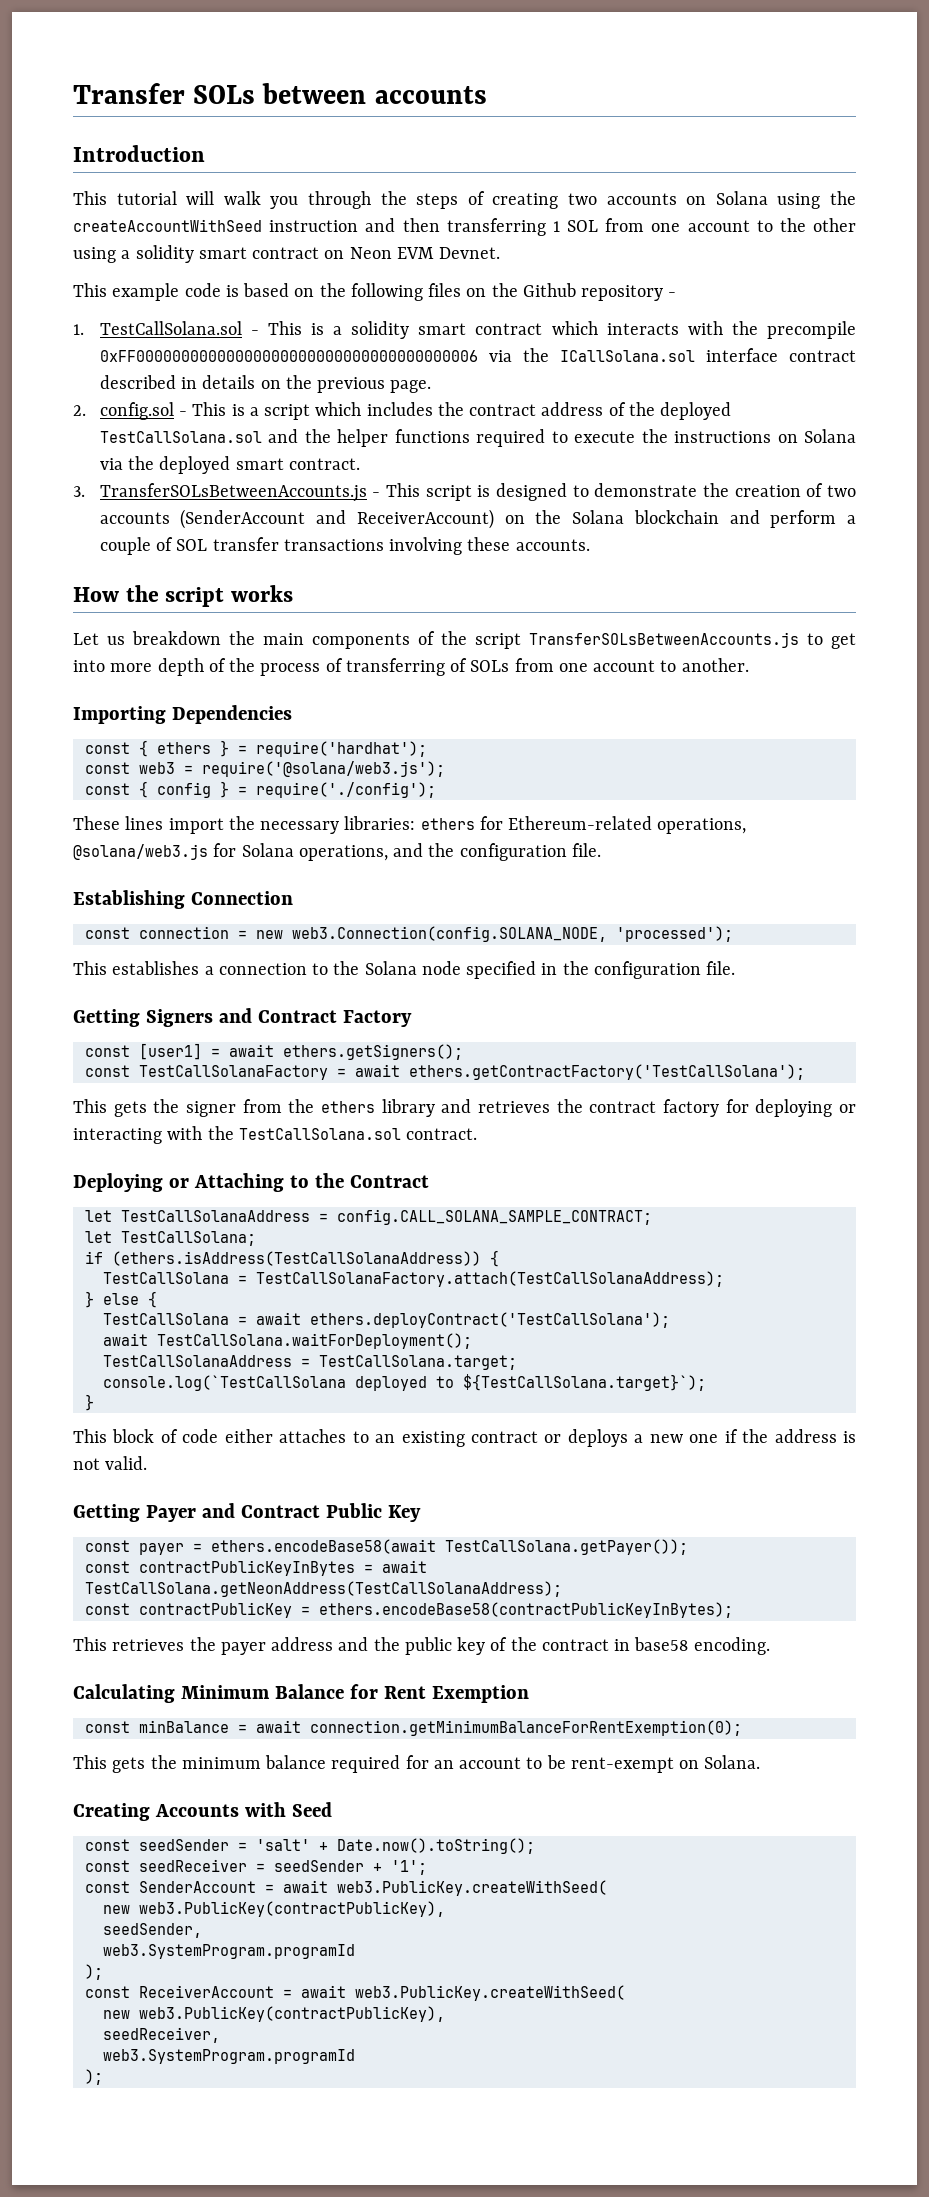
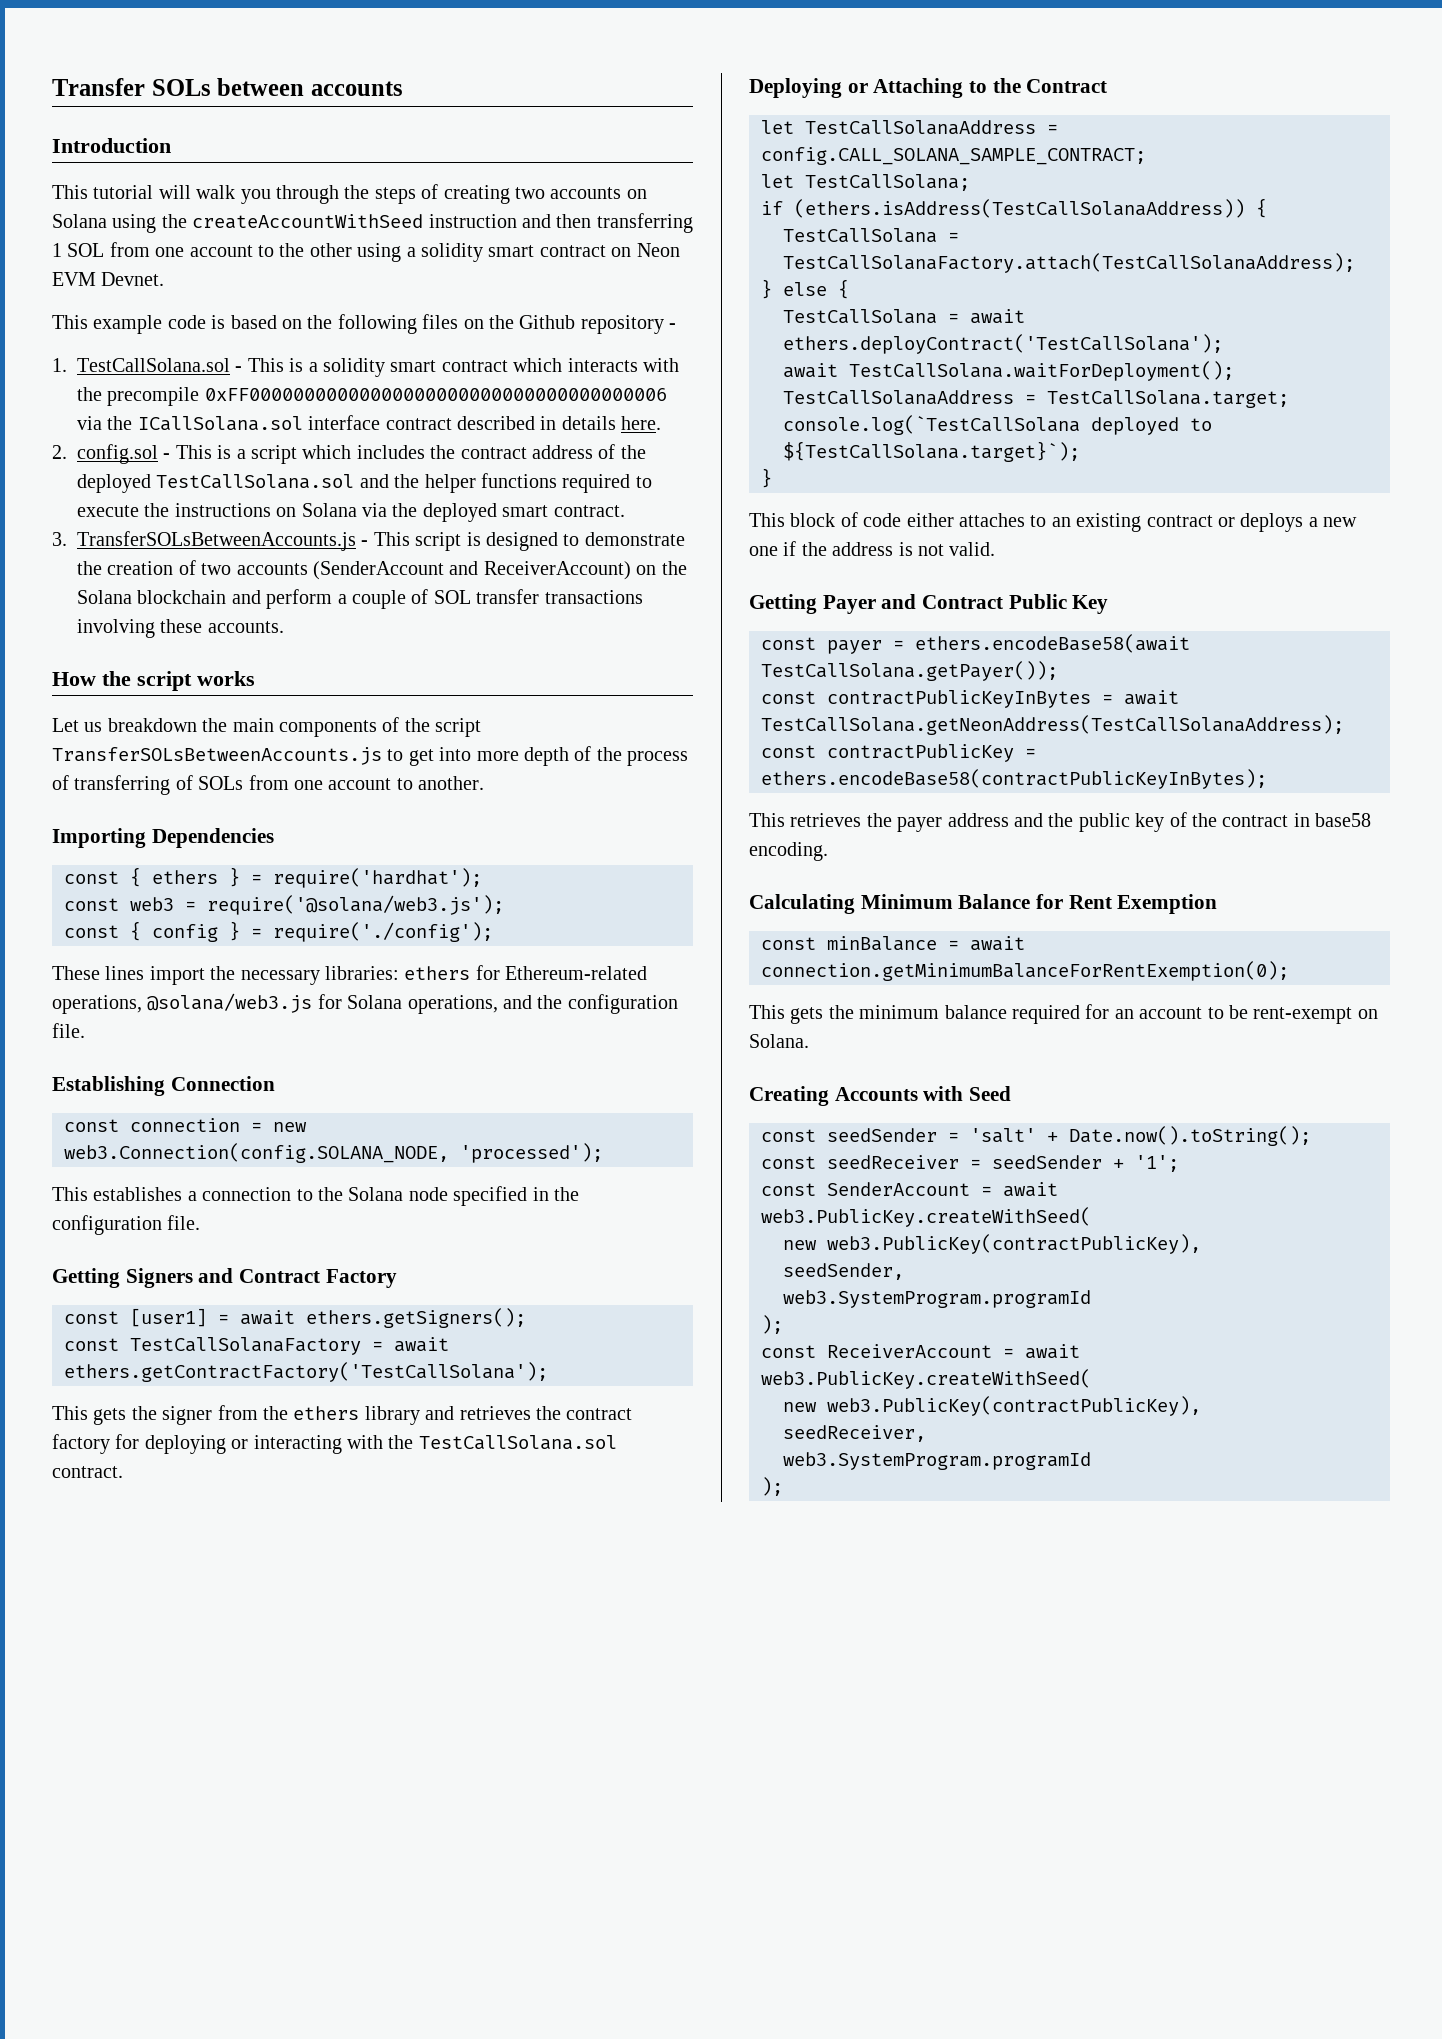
- 1. TestCallSolana.sol - This is a solidity smart contract which interacts with the precompile 0xFF00000000000000000000000000000000000006 via the ICallSolana.sol interface contract described in details on the previous page.
+ 1. TestCallSolana.sol - This is a solidity smart contract which interacts with the precompile 0xFF00000000000000000000000000000000000006 via the ICallSolana.sol interface contract described in details here.

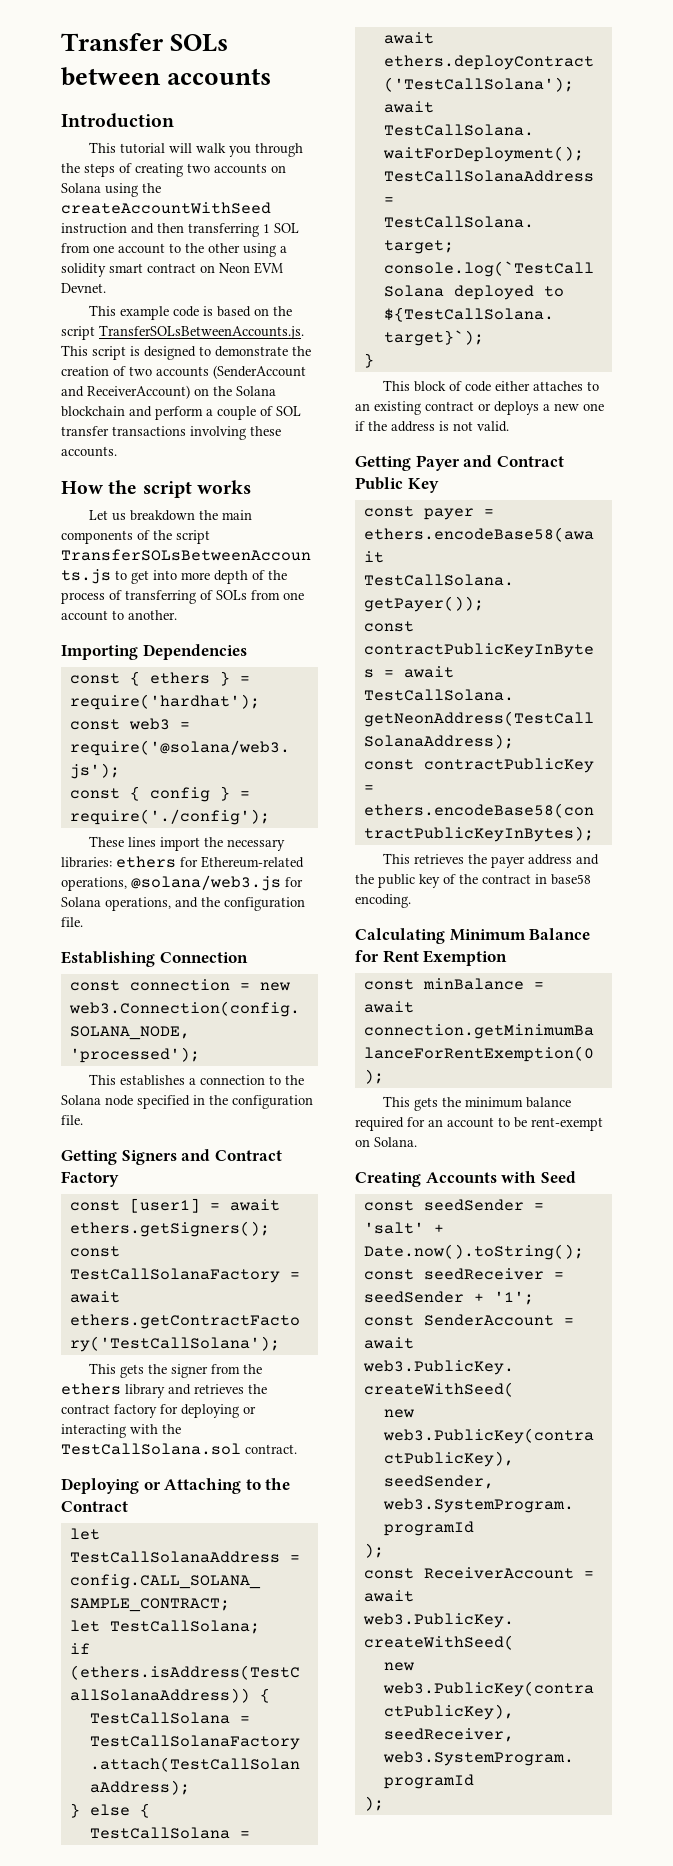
- This example code is based on the following files on the Github repository -
- 1. TestCallSolana.sol - This is a solidity smart contract which interacts with the precompile 0xFF00000000000000000000000000000000000006 via the ICallSolana.sol interface contract described in details here.
- 2. config.sol - This is a script which includes the contract address of the deployed TestCallSolana.sol and the helper functions required to execute the instructions on Solana via the deployed smart contract.
- 3. TransferSOLsBetweenAccounts.js - This script is designed to demonstrate the creation of two accounts (SenderAccount and ReceiverAccount) on the Solana blockchain and perform a couple of SOL transfer transactions involving these accounts.
+ This example code is based on the script TransferSOLsBetweenAccounts.js. This script is designed to demonstrate the creation of two accounts (SenderAccount and ReceiverAccount) on the Solana blockchain and perform a couple of SOL transfer transactions involving these accounts.

